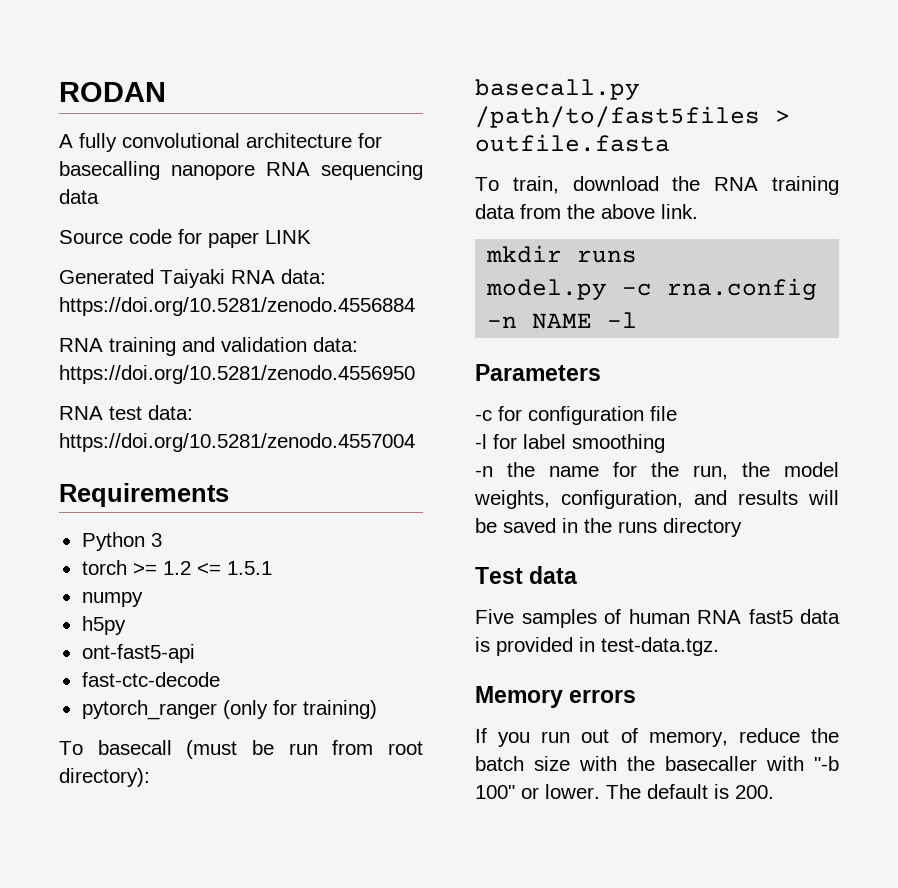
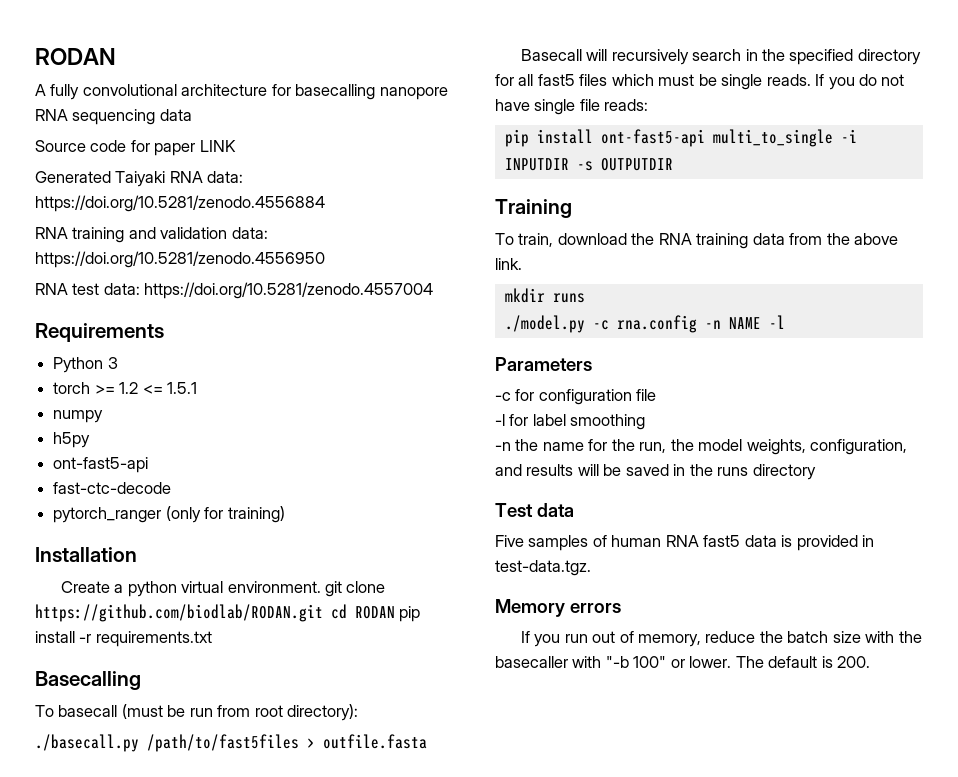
+ Installation
+ Create a python virtual environment. git clone https://github.com/biodlab/RODAN.git cd RODAN pip install -r requirements.txt
+ Basecalling
- basecall.py /path/to/fast5files > outfile.fasta
+ ./basecall.py /path/to/fast5files > outfile.fasta
+ Basecall will recursively search in the specified directory for all fast5 files which must be single reads. If you do not have single file reads:
+ pip install ont-fast5-api multi_to_single -i INPUTDIR -s OUTPUTDIR
+ Training
- model.py -c rna.config -n NAME -l
+ ./model.py -c rna.config -n NAME -l

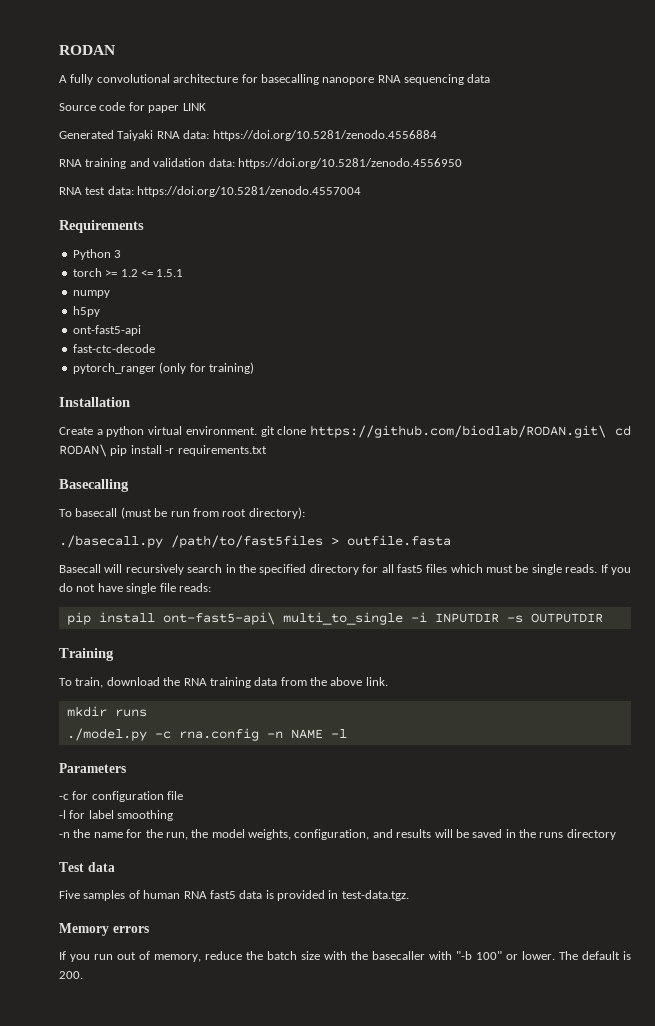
- Create a python virtual environment. git clone https://github.com/biodlab/RODAN.git cd RODAN pip install -r requirements.txt
+ Create a python virtual environment. git clone https://github.com/biodlab/RODAN.git\ cd RODAN\ pip install -r requirements.txt
- pip install ont-fast5-api multi_to_single -i INPUTDIR -s OUTPUTDIR
+ pip install ont-fast5-api\ multi_to_single -i INPUTDIR -s OUTPUTDIR

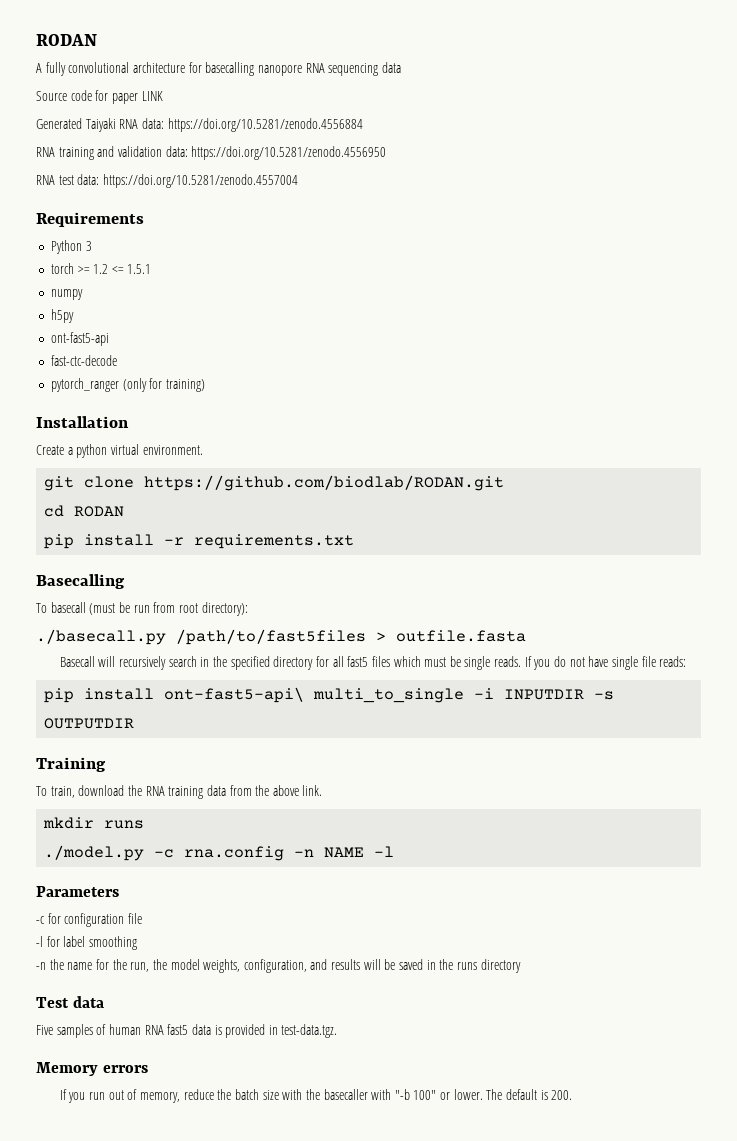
- Create a python virtual environment. git clone https://github.com/biodlab/RODAN.git\ cd RODAN\ pip install -r requirements.txt
+ Create a python virtual environment.
+ git clone https://github.com/biodlab/RODAN.git
+ cd RODAN
+ pip install -r requirements.txt

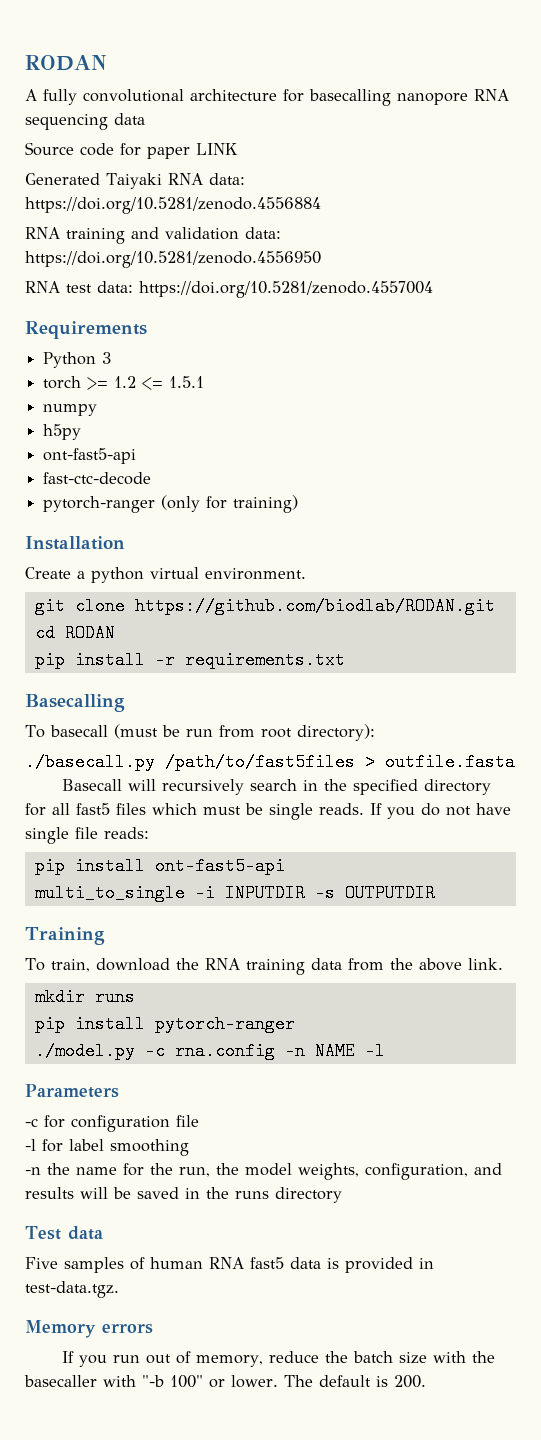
- pytorch_ranger (only for training)
+ pytorch-ranger (only for training)
- pip install ont-fast5-api\ multi_to_single -i INPUTDIR -s OUTPUTDIR
+ pip install ont-fast5-api
+ multi_to_single -i INPUTDIR -s OUTPUTDIR
+ pip install pytorch-ranger

